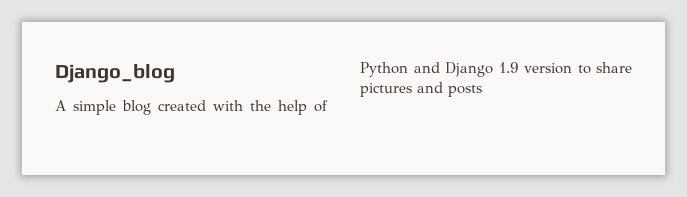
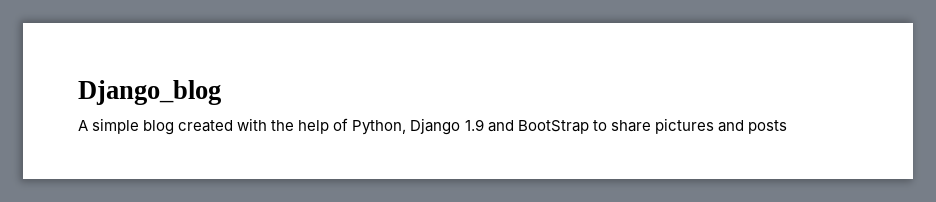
- A simple blog created with the help of Python and Django 1.9 version to share pictures and posts
+ A simple blog created with the help of Python, Django 1.9 and BootStrap to share pictures and posts

